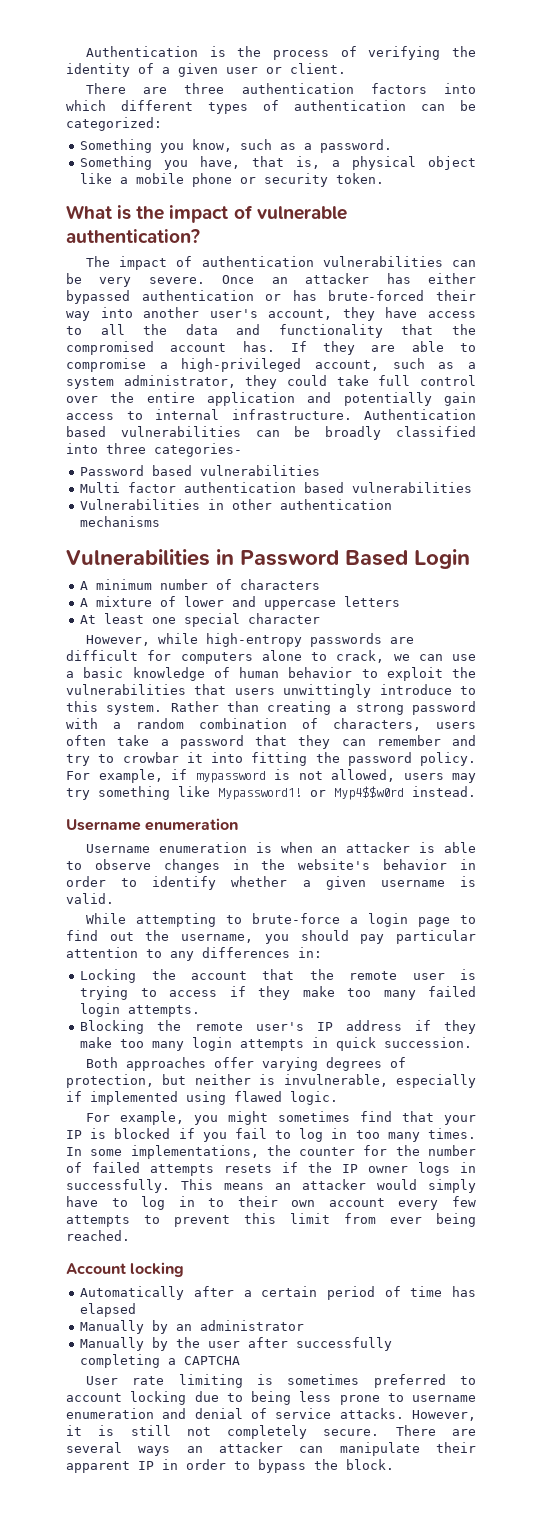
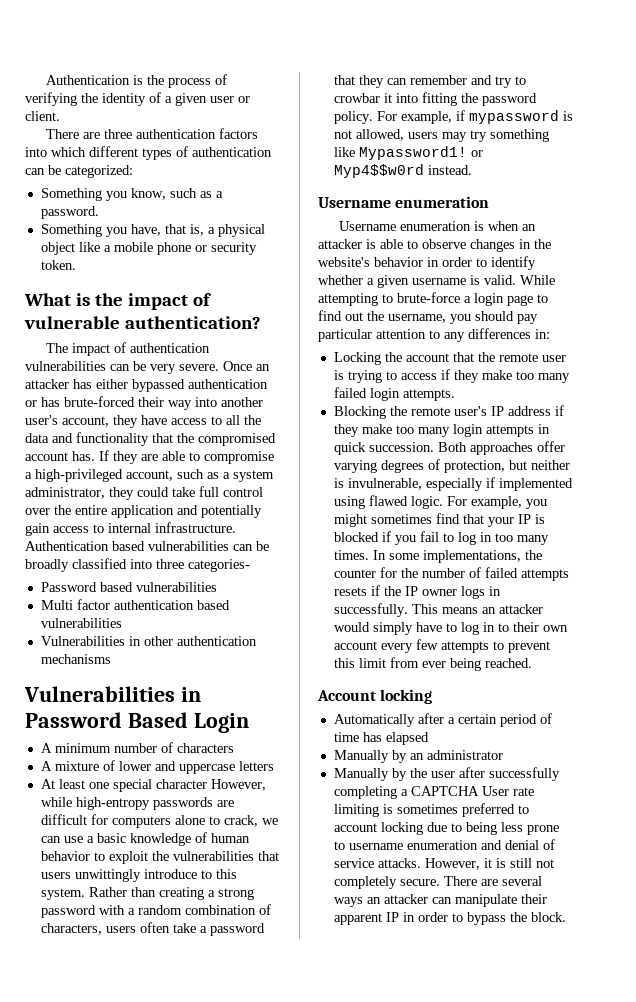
- At least one special character
- However, while high-entropy passwords are difficult for computers alone to crack, we can use a basic knowledge of human behavior to exploit the vulnerabilities that users unwittingly introduce to this system.
+ At least one special character However, while high-entropy passwords are difficult for computers alone to crack, we can use a basic knowledge of human behavior to exploit the vulnerabilities that users unwittingly introduce to this system.
- Username enumeration is when an attacker is able to observe changes in the website's behavior in order to identify whether a given username is valid.
- While attempting to brute-force a login page to find out the username, you should pay particular attention to any differences in:
+ Username enumeration is when an attacker is able to observe changes in the website's behavior in order to identify whether a given username is valid. While attempting to brute-force a login page to find out the username, you should pay particular attention to any differences in:
- Blocking the remote user's IP address if they make too many login attempts in quick succession.
- Both approaches offer varying degrees of protection, but neither is invulnerable, especially if implemented using flawed logic.
- For example, you might sometimes find that your IP is blocked if you fail to log in too many times.
+ Blocking the remote user's IP address if they make too many login attempts in quick succession. Both approaches offer varying degrees of protection, but neither is invulnerable, especially if implemented using flawed logic. For example, you might sometimes find that your IP is blocked if you fail to log in too many times.
- Manually by the user after successfully completing a CAPTCHA
- User rate limiting is sometimes preferred to account locking due to being less prone to username enumeration and denial of service attacks.
+ Manually by the user after successfully completing a CAPTCHA User rate limiting is sometimes preferred to account locking due to being less prone to username enumeration and denial of service attacks.

